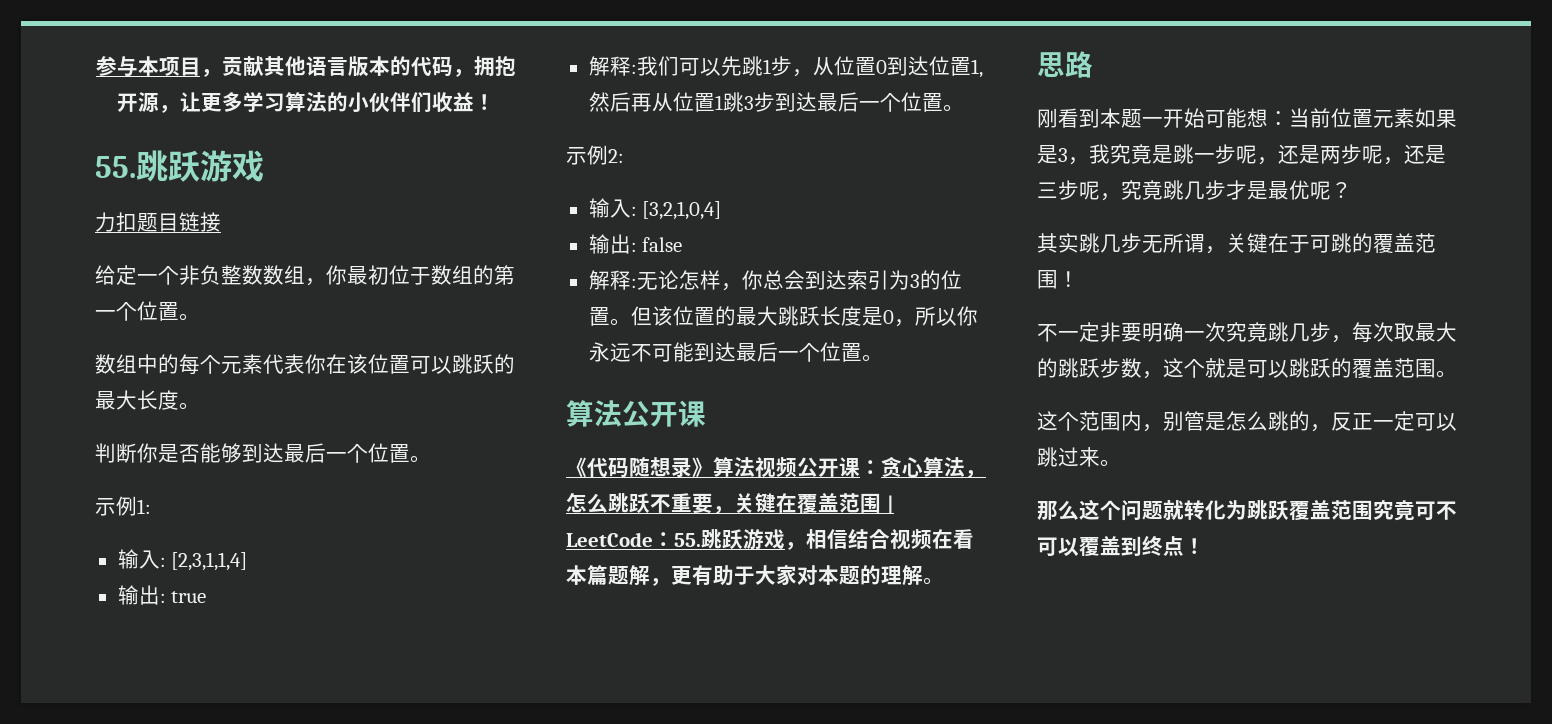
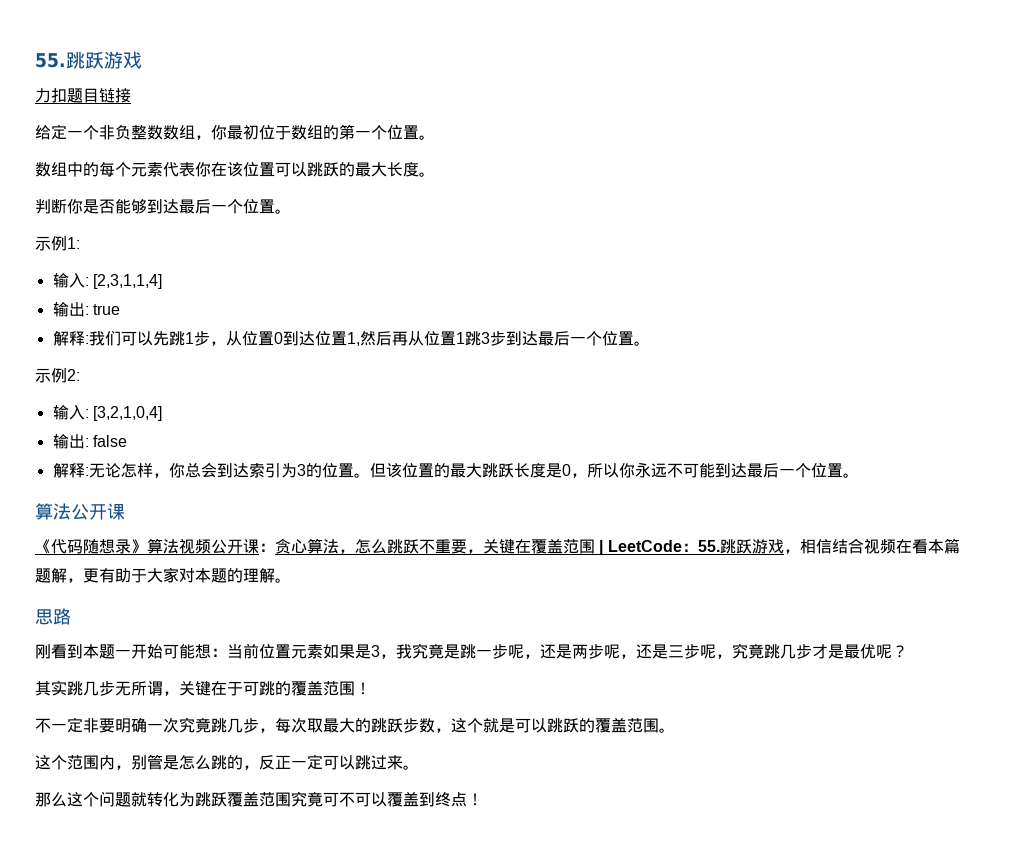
- 参与本项目，贡献其他语言版本的代码，拥抱开源，让更多学习算法的小伙伴们收益！

